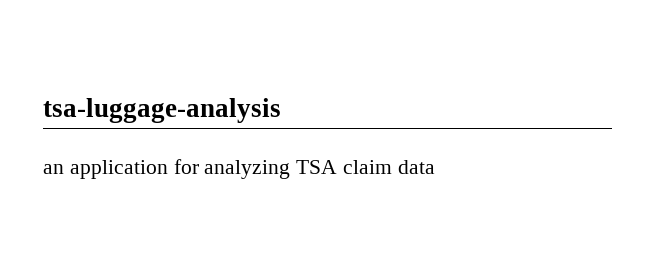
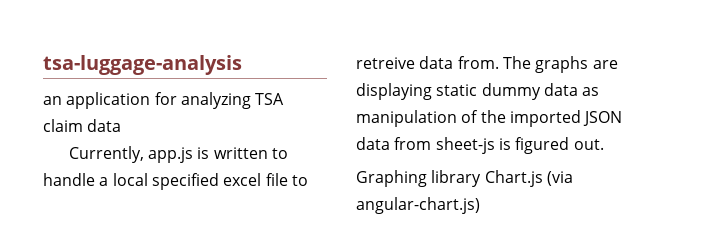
+ Currently, app.js is written to handle a local specified excel file to retreive data from. The graphs are displaying static dummy data as manipulation of the imported JSON data from sheet-js is figured out.
+ Graphing library Chart.js (via angular-chart.js)

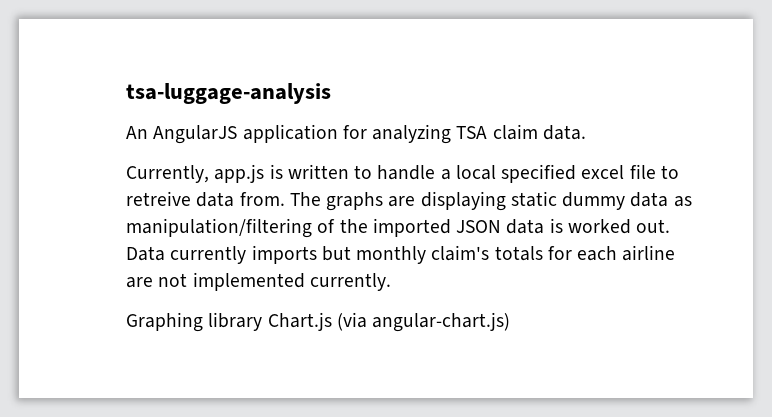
- an application for analyzing TSA claim data
+ An AngularJS application for analyzing TSA claim data.
- The graphs are displaying static dummy data as manipulation of the imported JSON data from sheet-js is figured out.
+ The graphs are displaying static dummy data as manipulation/filtering of the imported JSON data is worked out. Data currently imports but monthly claim's totals for each airline are not implemented currently.

